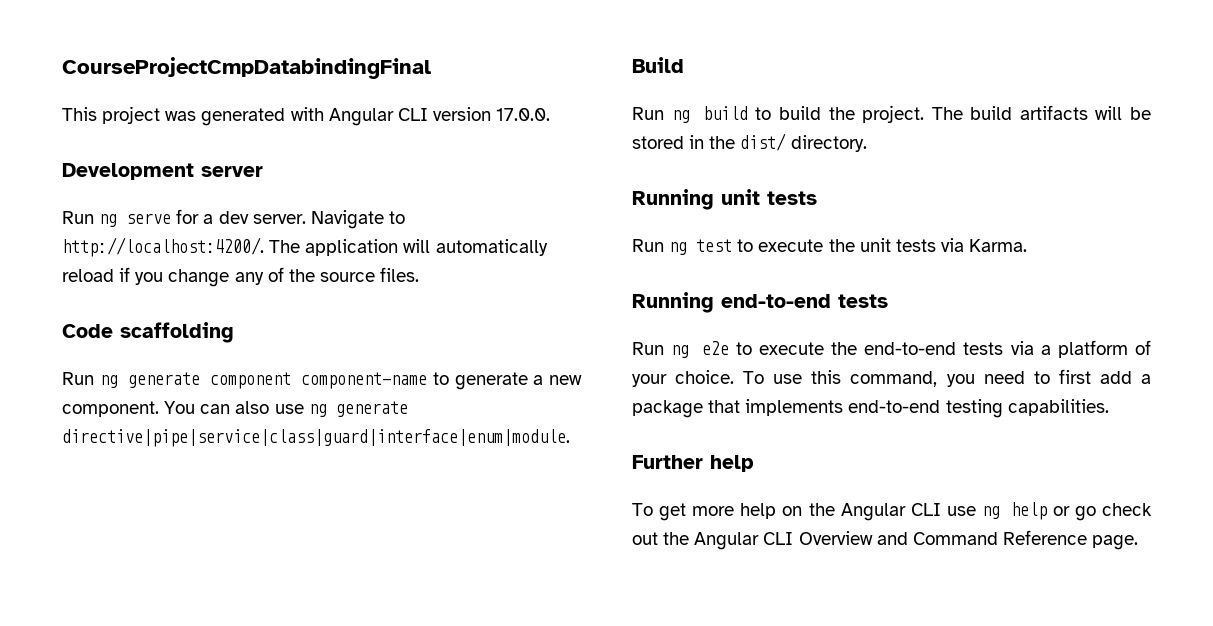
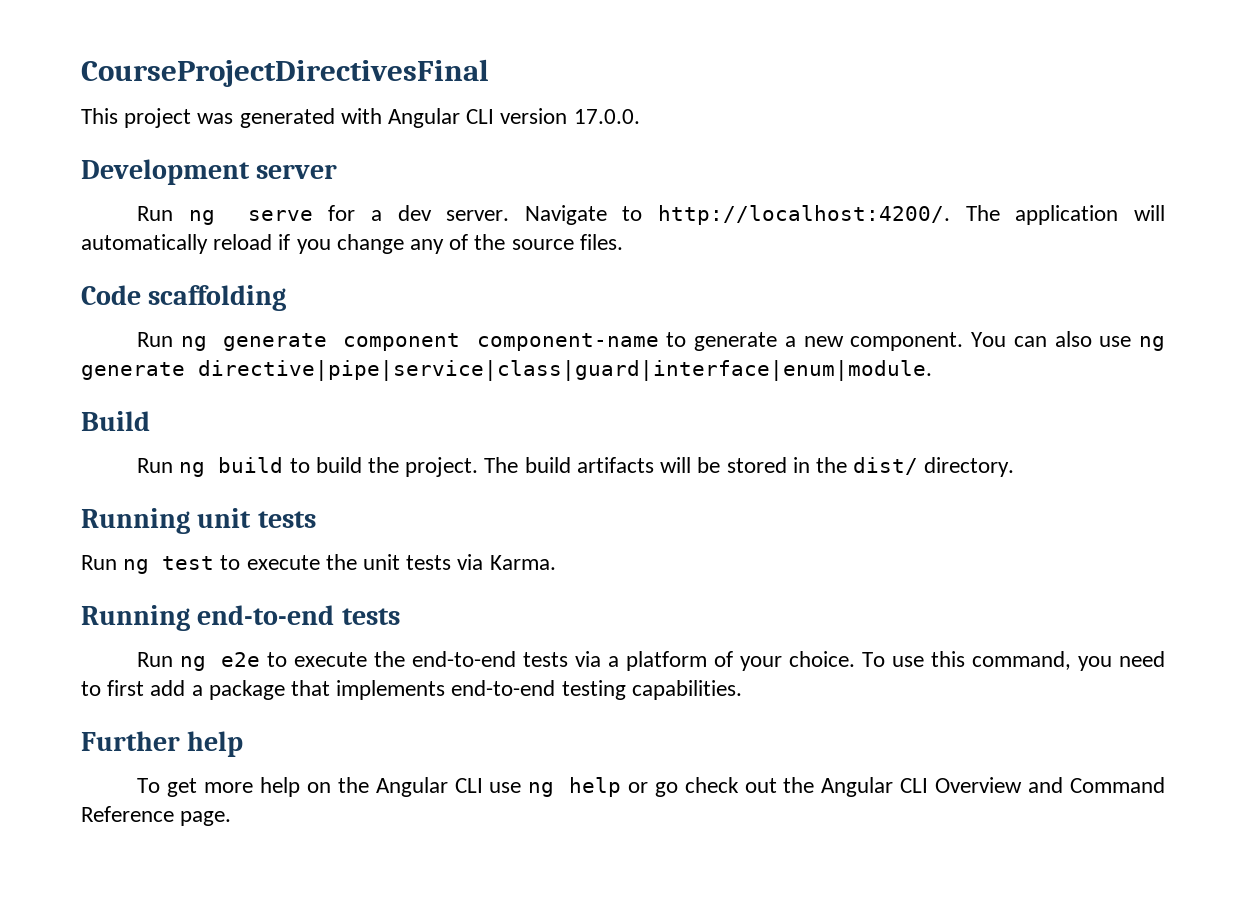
- CourseProjectCmpDatabindingFinal
+ CourseProjectDirectivesFinal

